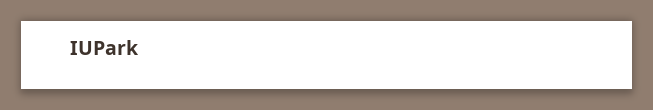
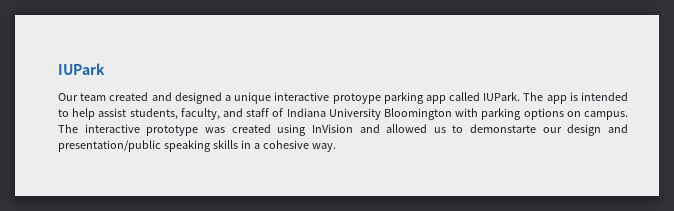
+ Our team created and designed a unique interactive protoype parking app called IUPark. The app is intended to help assist students, faculty, and staff of Indiana University Bloomington with parking options on campus. The interactive prototype was created using InVision and allowed us to demonstarte our design and presentation/public speaking skills in a cohesive way.

